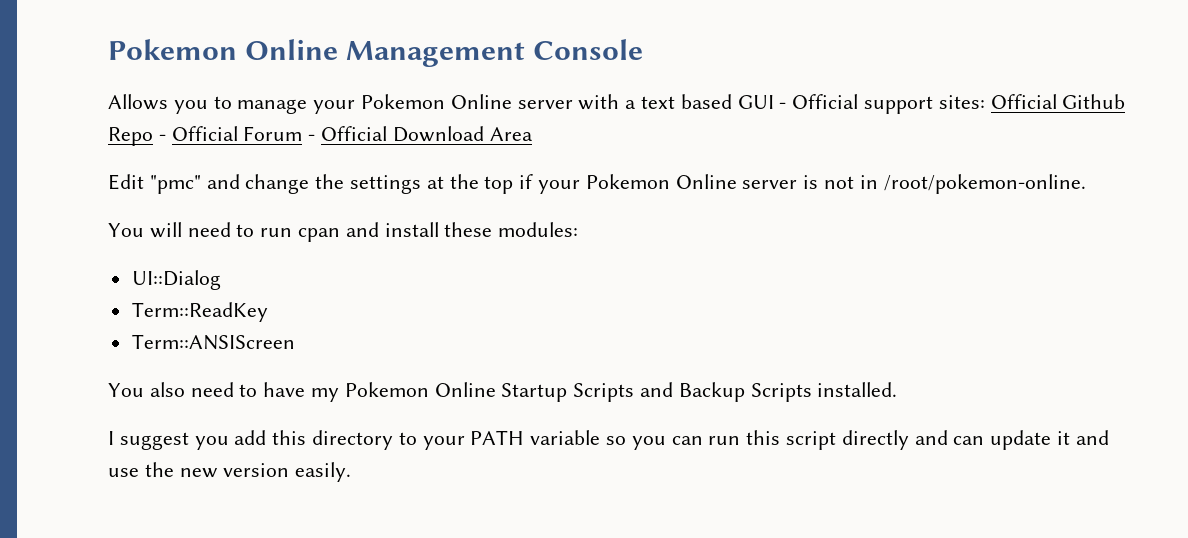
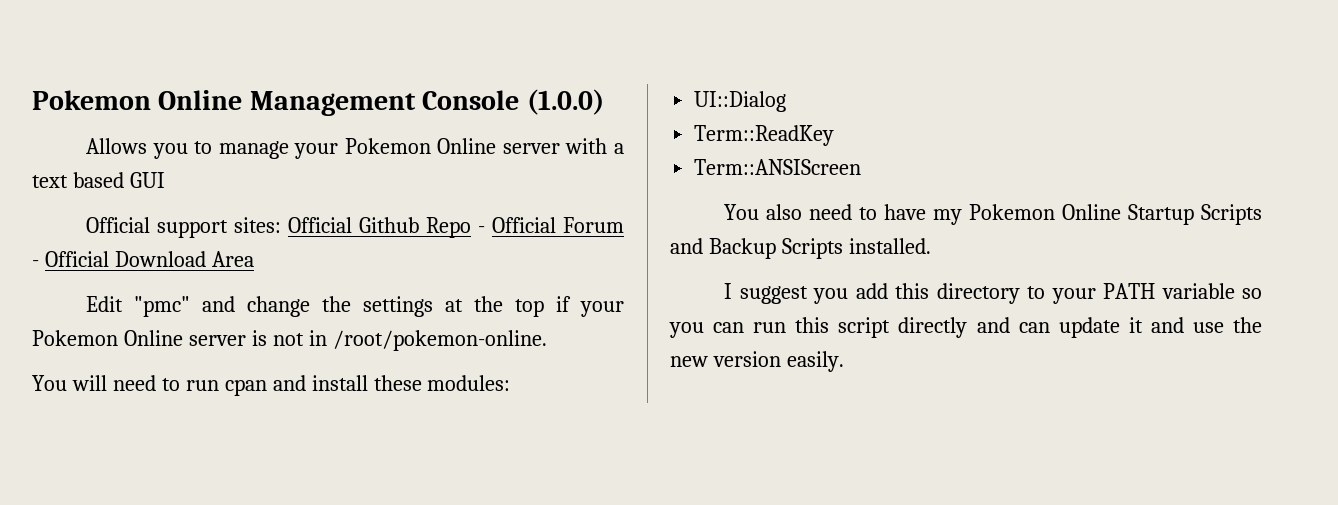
- Pokemon Online Management Console
+ Pokemon Online Management Console (1.0.0)
- Allows you to manage your Pokemon Online server with a text based GUI - Official support sites: Official Github Repo - Official Forum - Official Download Area
+ Allows you to manage your Pokemon Online server with a text based GUI
+ Official support sites: Official Github Repo - Official Forum - Official Download Area

